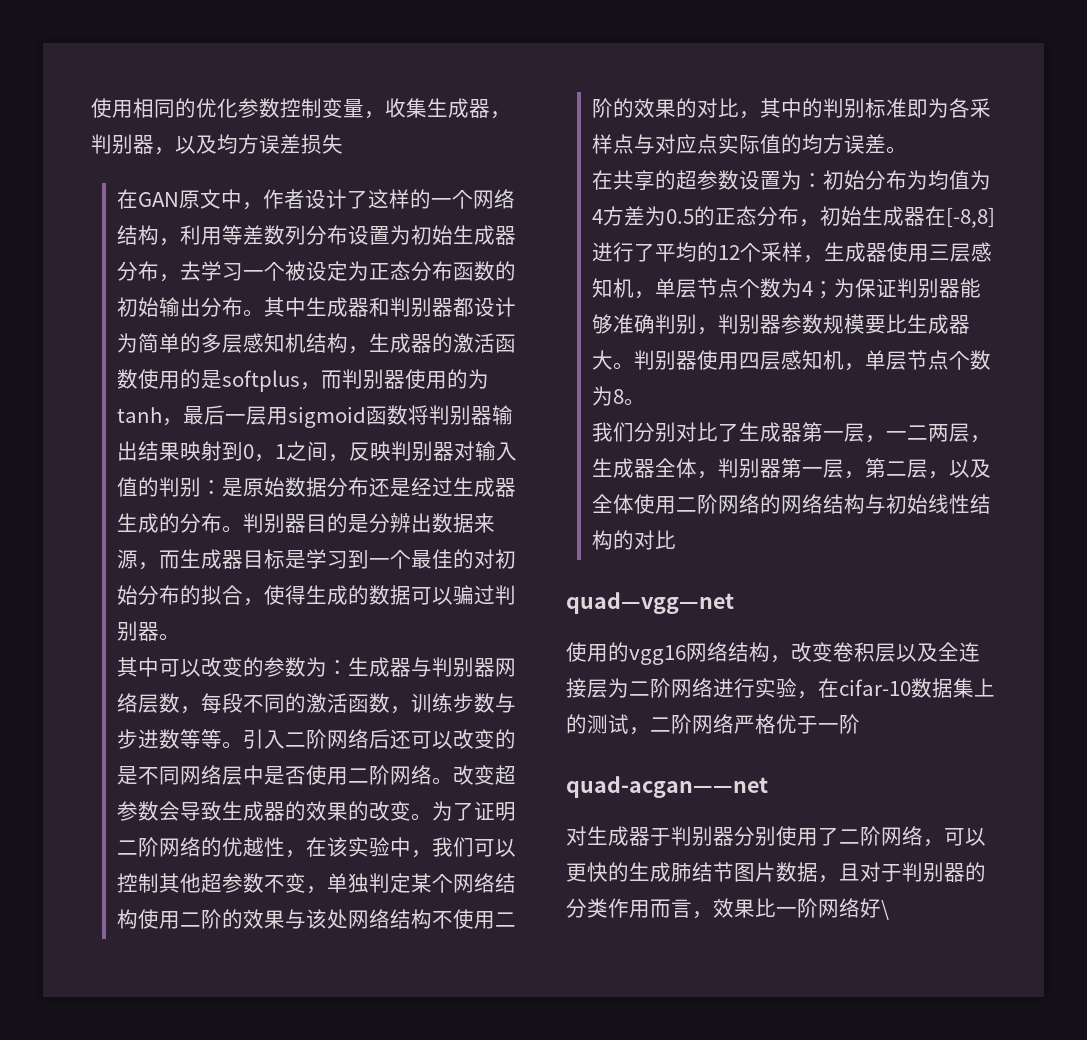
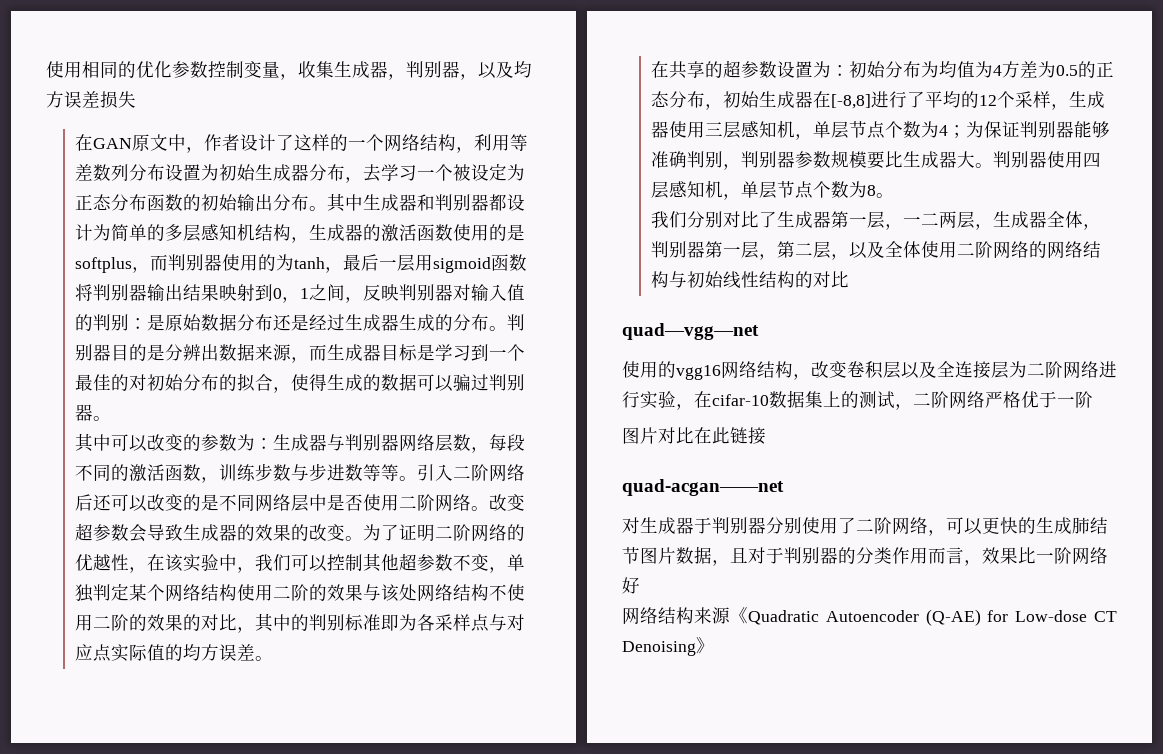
+ 图片对比在此链接
- 对生成器于判别器分别使用了二阶网络，可以更快的生成肺结节图片数据，且对于判别器的分类作用而言，效果比一阶网络好\
+ 对生成器于判别器分别使用了二阶网络，可以更快的生成肺结节图片数据，且对于判别器的分类作用而言，效果比一阶网络好
+ 网络结构来源《Quadratic Autoencoder (Q-AE) for Low-dose CT Denoising》

